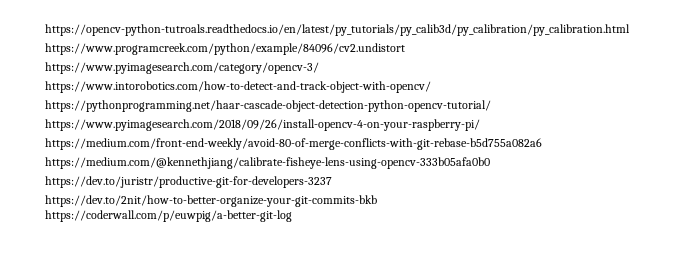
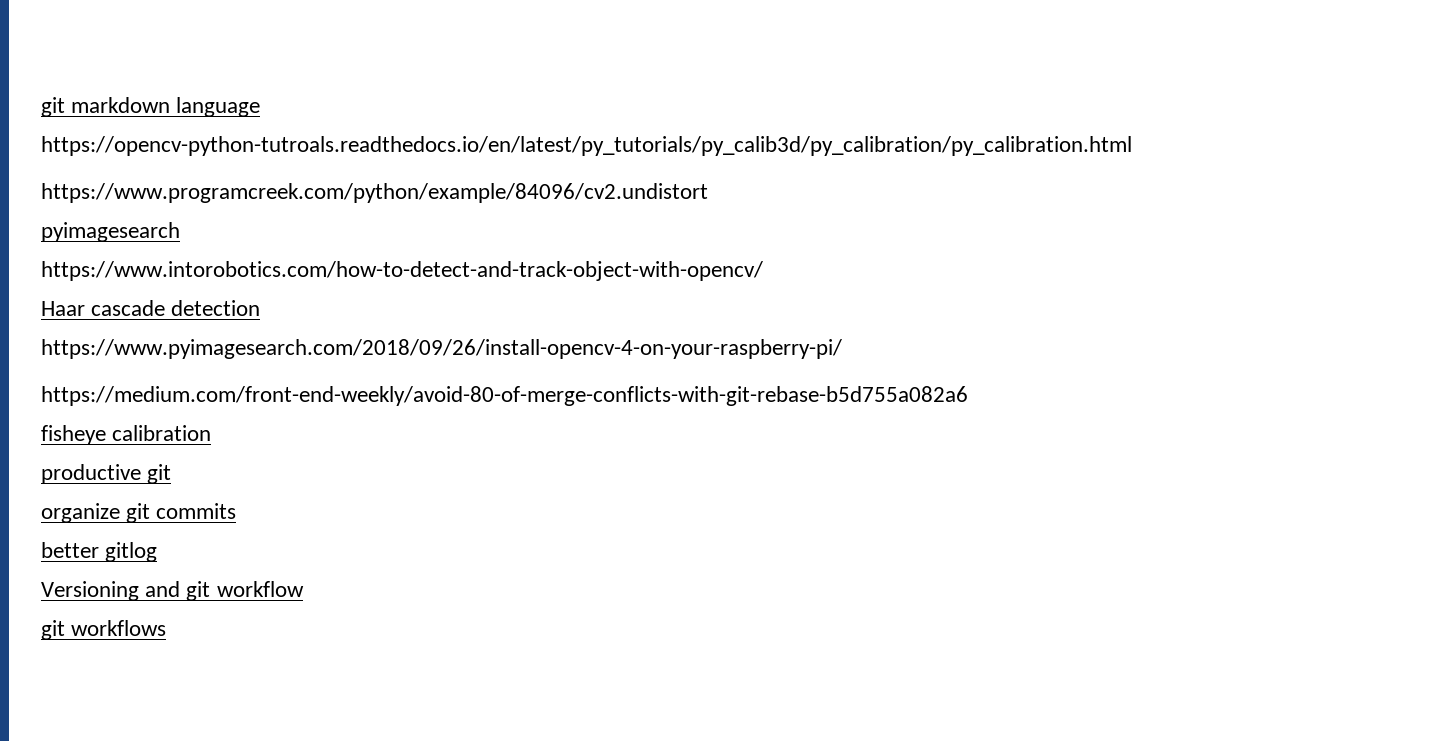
+ git markdown language
- https://www.pyimagesearch.com/category/opencv-3/
+ pyimagesearch
- https://pythonprogramming.net/haar-cascade-object-detection-python-opencv-tutorial/
+ Haar cascade detection
- https://medium.com/@kennethjiang/calibrate-fisheye-lens-using-opencv-333b05afa0b0
- https://dev.to/juristr/productive-git-for-developers-3237
- https://dev.to/2nit/how-to-better-organize-your-git-commits-bkb
- https://coderwall.com/p/euwpig/a-better-git-log
+ fisheye calibration
+ productive git
+ organize git commits
+ better gitlog
+ Versioning and git workflow
+ git workflows

